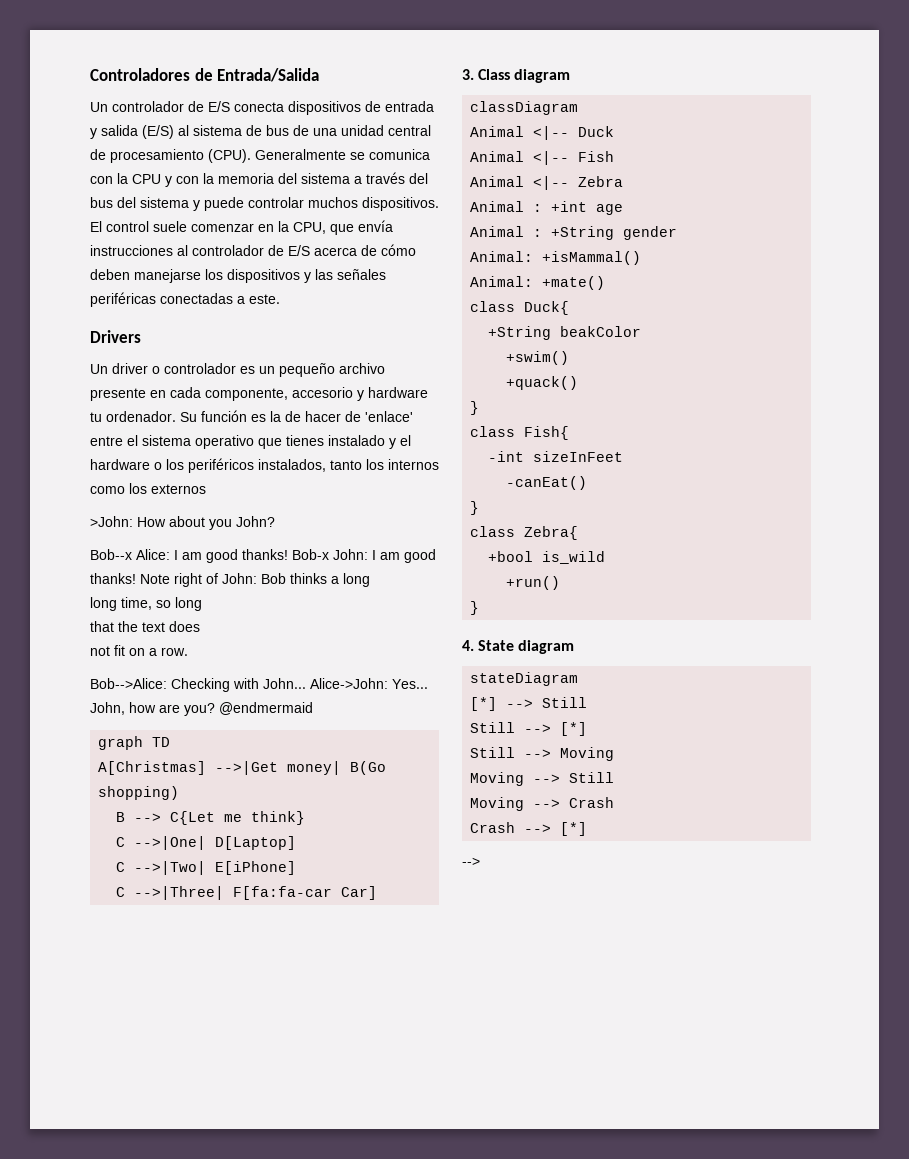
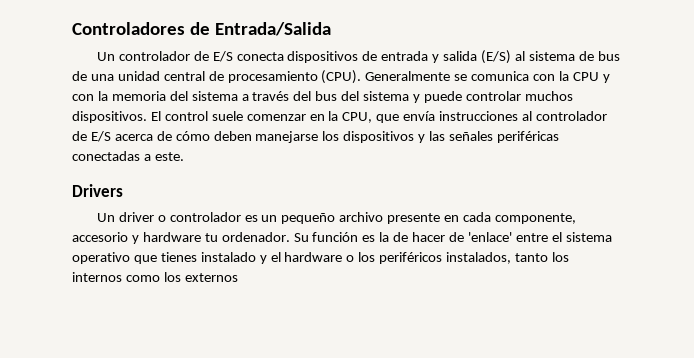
- >John: How about you John?
- Bob--x Alice: I am good thanks! Bob-x John: I am good thanks! Note right of John: Bob thinks a long
- long time, so long
- that the text does
- not fit on a row.
- Bob-->Alice: Checking with John... Alice->John: Yes... John, how are you? @endmermaid
- graph TD
- A[Christmas] -->|Get money| B(Go shopping)
- B --> C{Let me think}
- C -->|One| D[Laptop]
- C -->|Two| E[iPhone]
- C -->|Three| F[fa:fa-car Car]
- 3. Class diagram
- classDiagram
- Animal <|-- Duck
- Animal <|-- Fish
- Animal <|-- Zebra
- Animal : +int age
- Animal : +String gender
- Animal: +isMammal()
- Animal: +mate()
- class Duck{
- +String beakColor
- +swim()
- +quack()
- }
- class Fish{
- -int sizeInFeet
- -canEat()
- }
- class Zebra{
- +bool is_wild
- +run()
- }
- 4. State diagram
- stateDiagram
- [*] --> Still
- Still --> [*]
- Still --> Moving
- Moving --> Still
- Moving --> Crash
- Crash --> [*]
- -->

